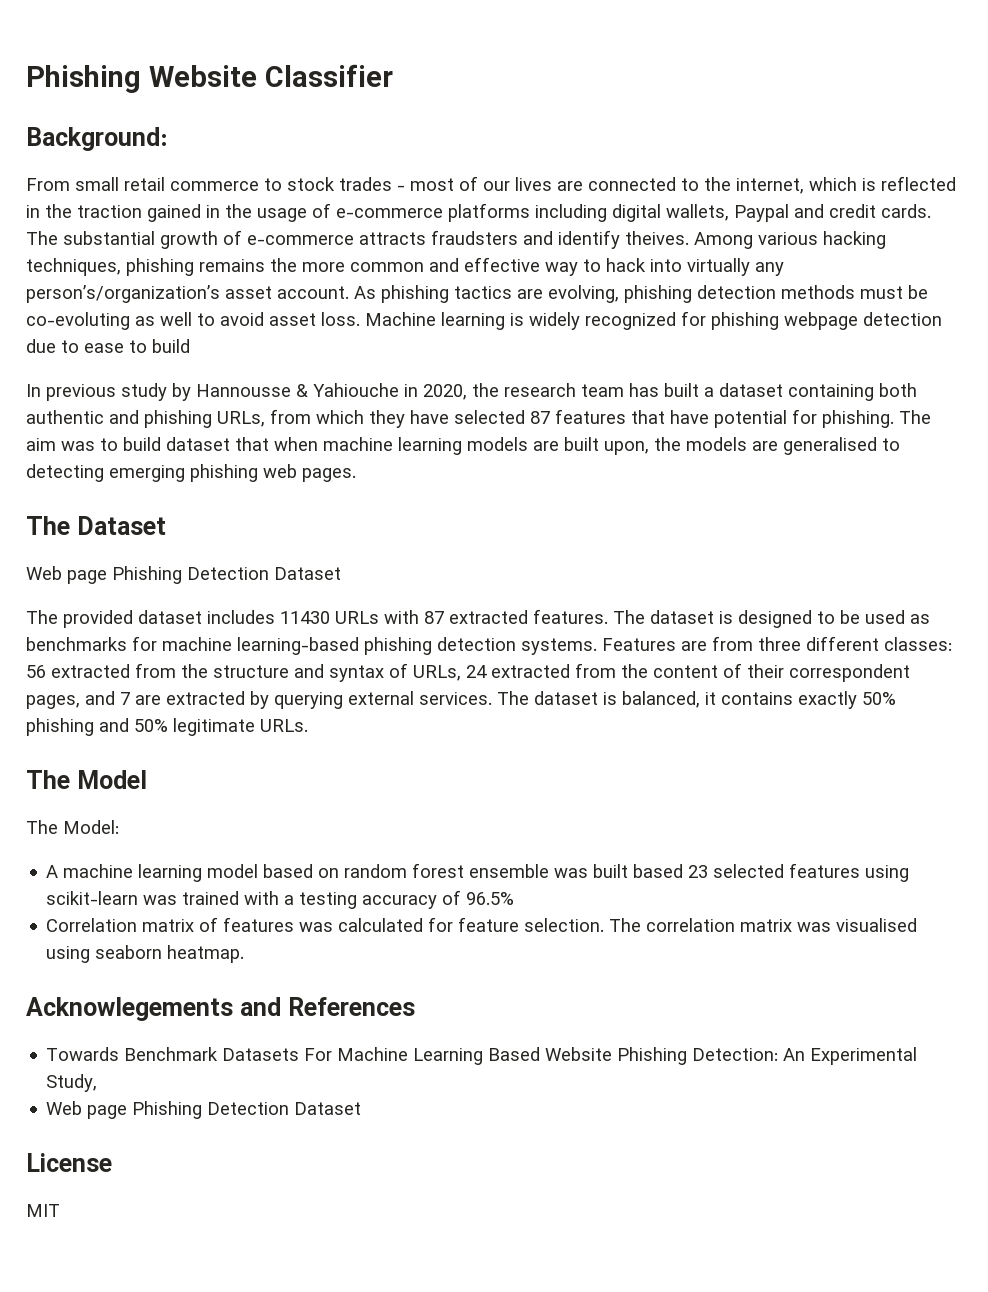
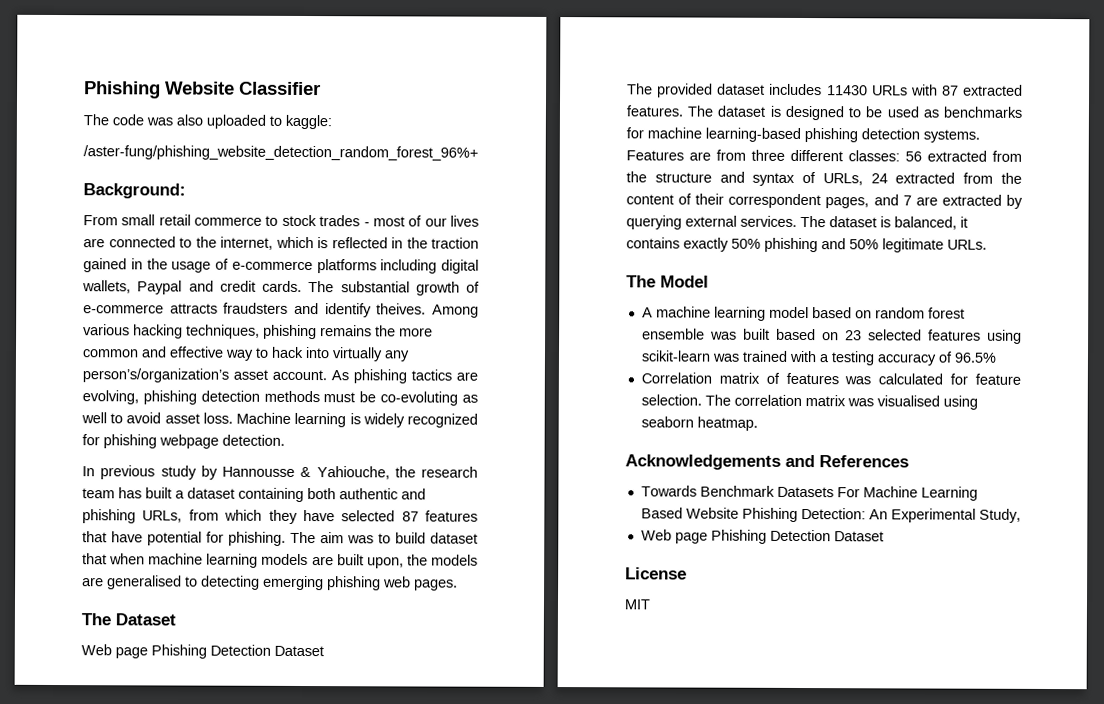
+ The code was also uploaded to kaggle:
+ /aster-fung/phishing_website_detection_random_forest_96%+
- Machine learning is widely recognized for phishing webpage detection due to ease to build
+ Machine learning is widely recognized for phishing webpage detection.
- In previous study by Hannousse & Yahiouche in 2020, the research team has built a dataset containing both authentic and phishing URLs, from which they have selected 87 features that have potential for phishing.
+ In previous study by Hannousse & Yahiouche, the research team has built a dataset containing both authentic and phishing URLs, from which they have selected 87 features that have potential for phishing.
- The Model:
- A machine learning model based on random forest ensemble was built based 23 selected features using scikit-learn was trained with a testing accuracy of 96.5%
+ A machine learning model based on random forest ensemble was built based on 23 selected features using scikit-learn was trained with a testing accuracy of 96.5%
- Acknowlegements and References
+ Acknowledgements and References

